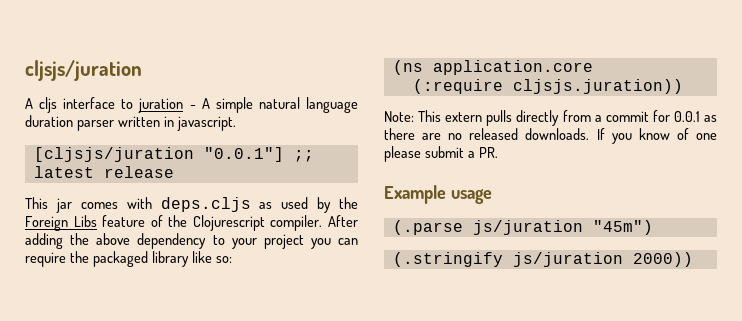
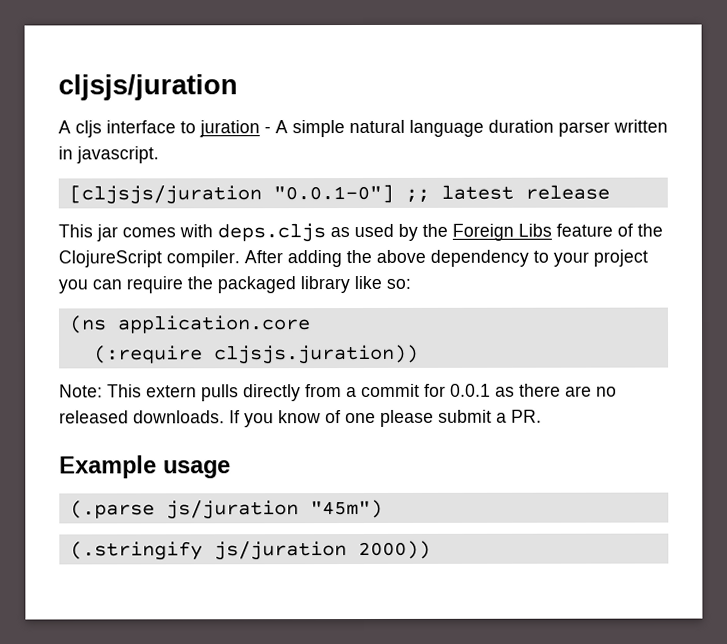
- [cljsjs/juration "0.0.1"] ;; latest release
+ [cljsjs/juration "0.0.1-0"] ;; latest release
- This jar comes with deps.cljs as used by the Foreign Libs feature of the Clojurescript compiler.
+ This jar comes with deps.cljs as used by the Foreign Libs feature of the ClojureScript compiler.

